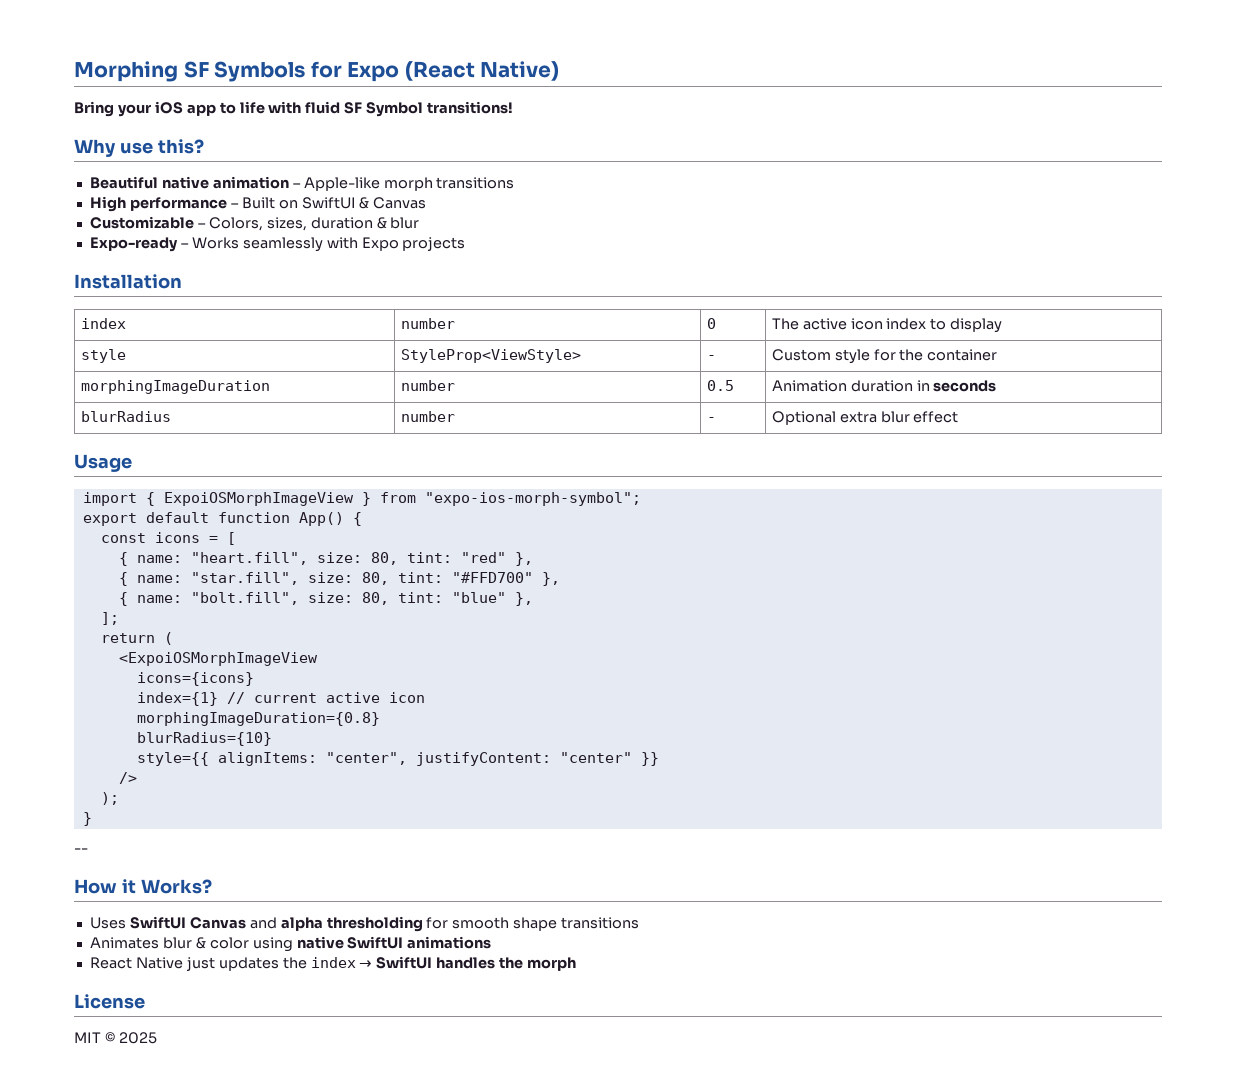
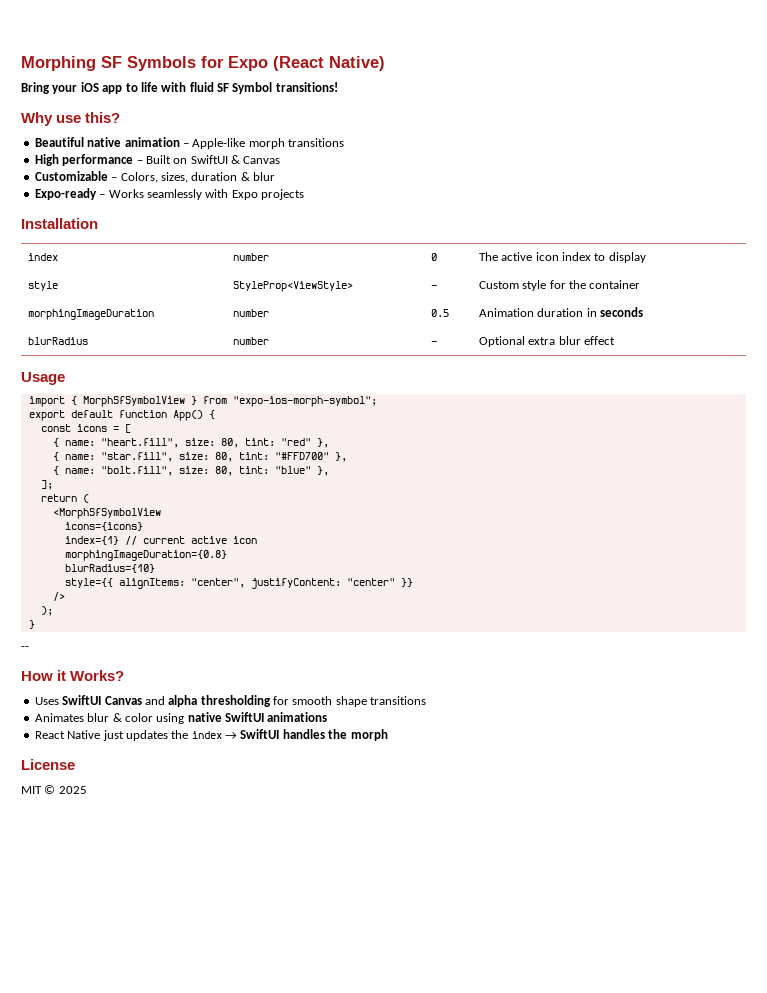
- import { ExpoiOSMorphImageView } from "expo-ios-morph-symbol";
+ import { MorphSfSymbolView } from "expo-ios-morph-symbol";
- <ExpoiOSMorphImageView
+ <MorphSfSymbolView

